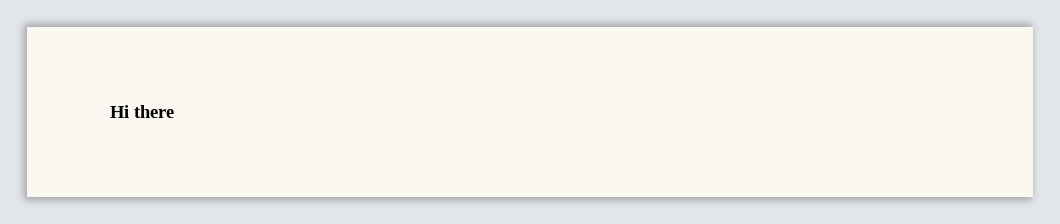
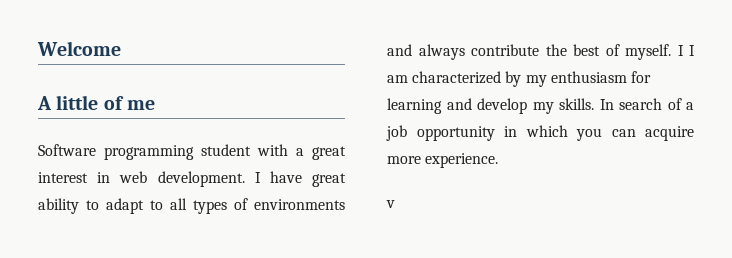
- Hi there
+ Welcome
+ A little of me
+ Software programming student with a great interest in web development. I have great ability to adapt to all types of environments and always contribute the best of myself. I I am characterized by my enthusiasm for learning and develop my skills. In search of a job opportunity in which you can acquire more experience.
+ v

